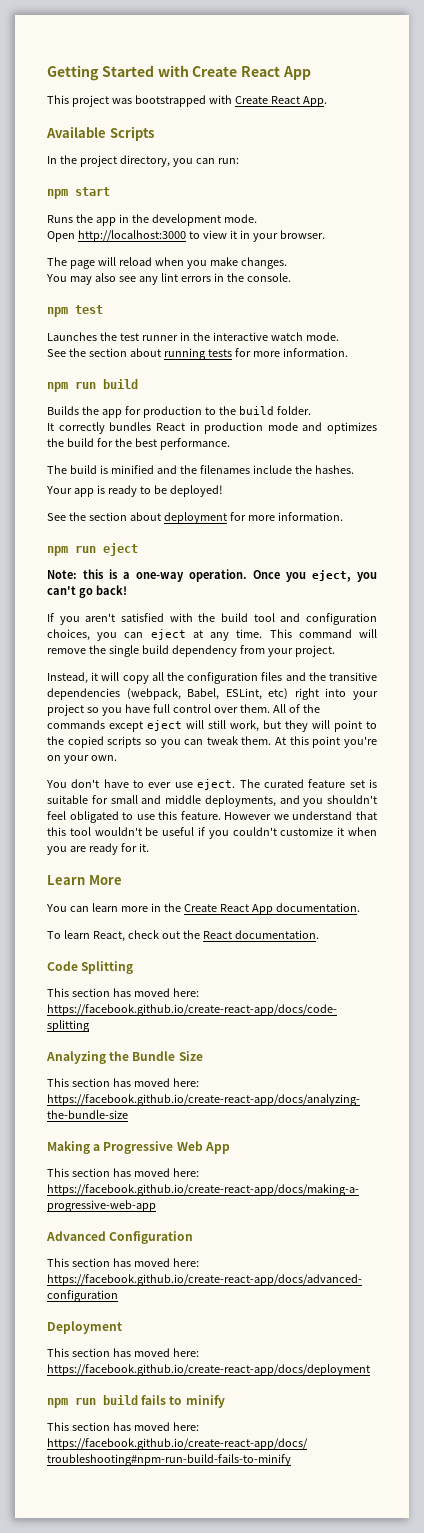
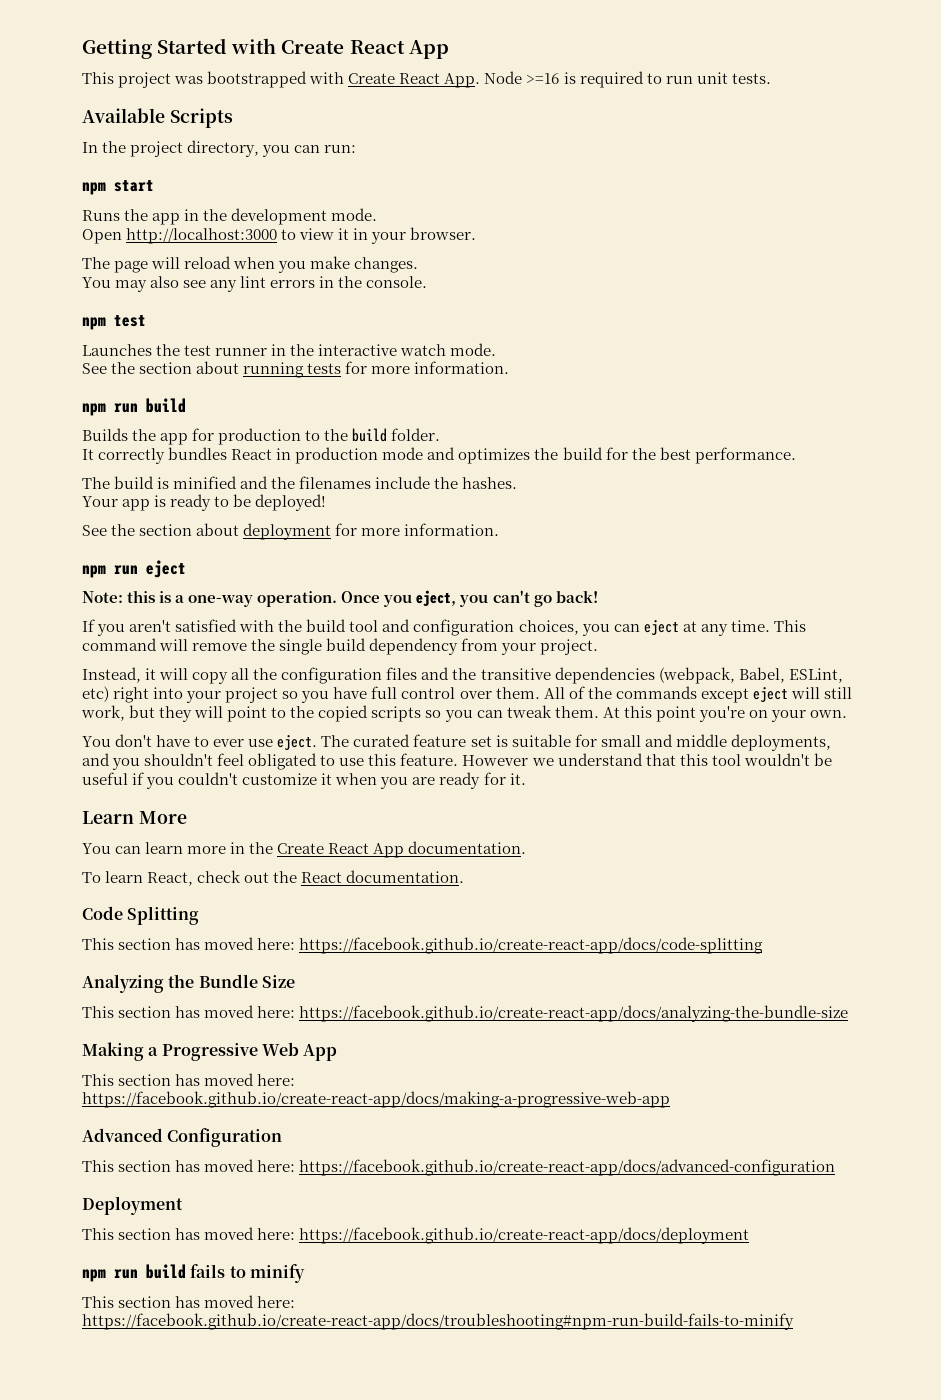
- This project was bootstrapped with Create React App.
+ This project was bootstrapped with Create React App. Node >=16 is required to run unit tests.

